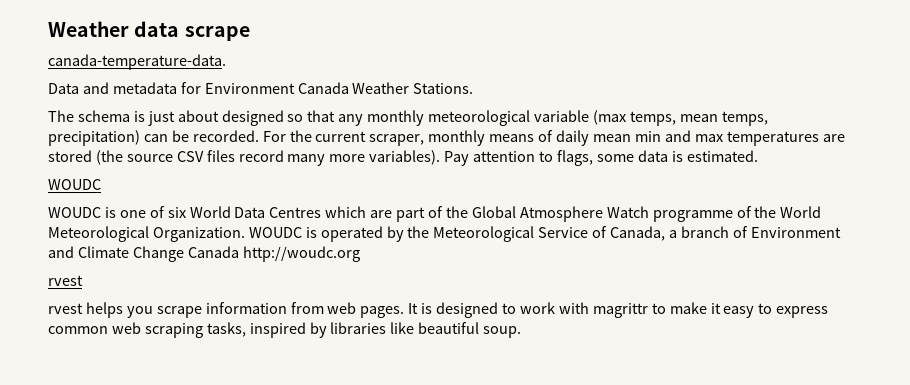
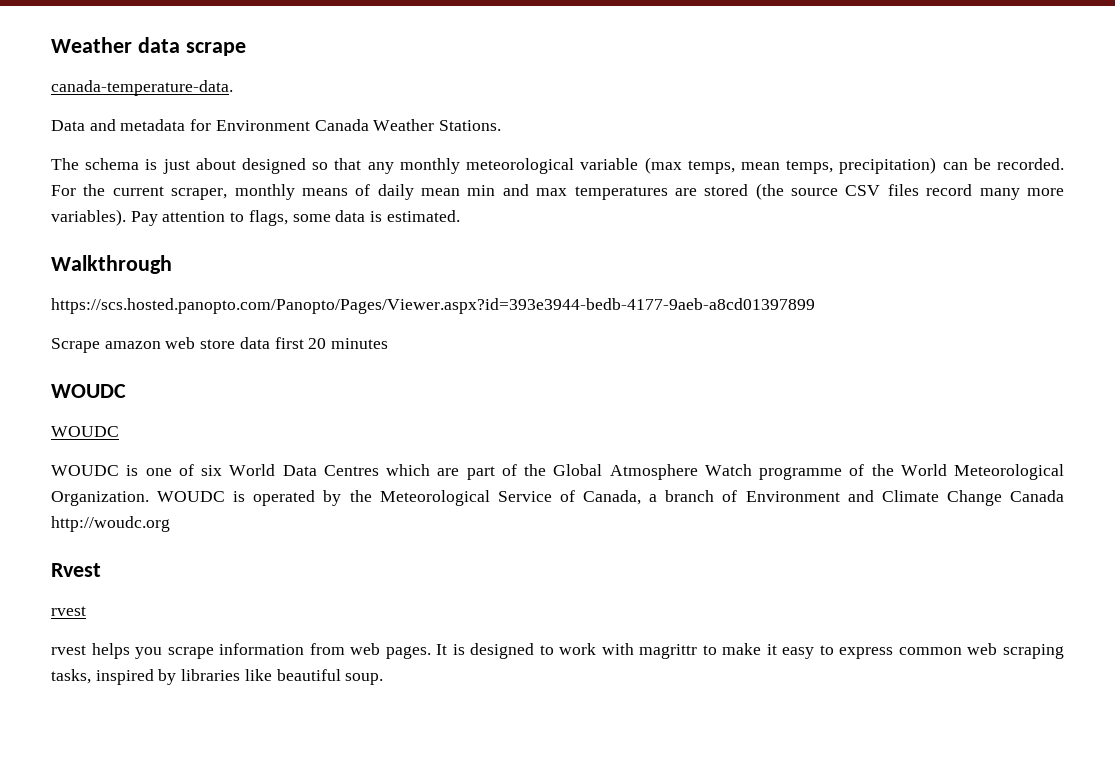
+ Walkthrough
+ https://scs.hosted.panopto.com/Panopto/Pages/Viewer.aspx?id=393e3944-bedb-4177-9aeb-a8cd01397899
+ Scrape amazon web store data first 20 minutes
+ WOUDC
+ Rvest

